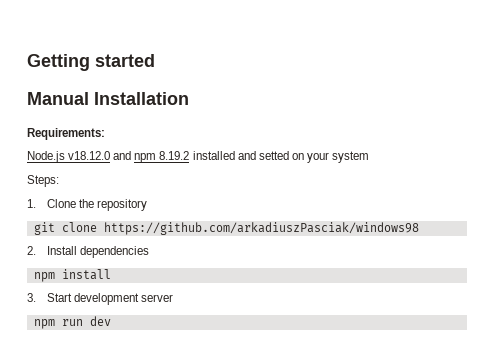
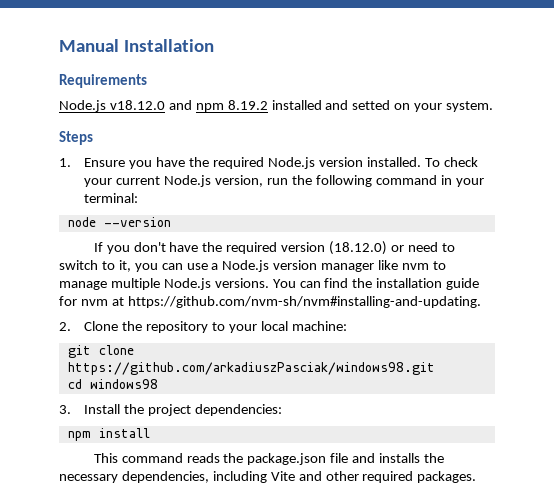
- Getting started
- Requirements:
+ Requirements
- Node.js v18.12.0 and npm 8.19.2 installed and setted on your system
- Steps:
- 1. Clone the repository
- git clone https://github.com/arkadiuszPasciak/windows98
- 2. Install dependencies
+ Node.js v18.12.0 and npm 8.19.2 installed and setted on your system.
+ Steps
+ 1. Ensure you have the required Node.js version installed. To check your current Node.js version, run the following command in your terminal:
+ node --version
+ If you don't have the required version (18.12.0) or need to switch to it, you can use a Node.js version manager like nvm to manage multiple Node.js versions. You can find the installation guide for nvm at https://github.com/nvm-sh/nvm#installing-and-updating.
+ 2. Clone the repository to your local machine:
+ git clone https://github.com/arkadiuszPasciak/windows98.git
+ cd windows98
+ 3. Install the project dependencies:
  npm install
- 3. Start development server
- npm run dev
+ This command reads the package.json file and installs the necessary dependencies, including Vite and other required packages.

